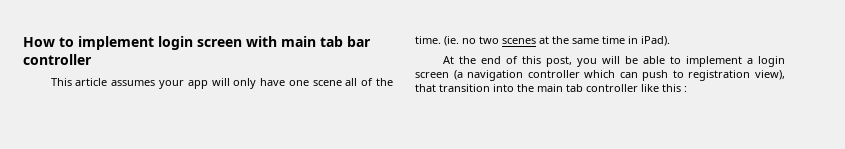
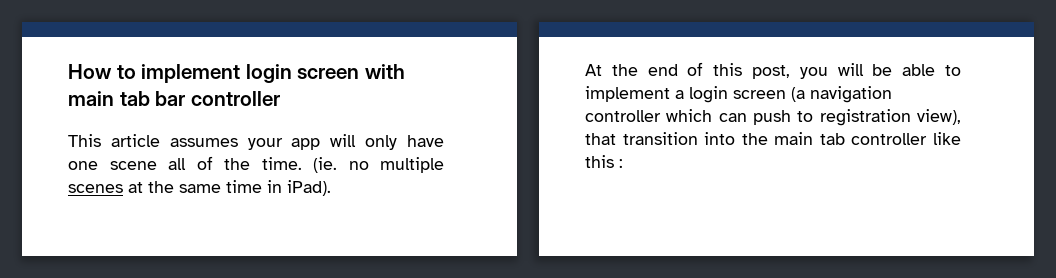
- (ie. no two scenes at the same time in iPad).
+ (ie. no multiple scenes at the same time in iPad).

